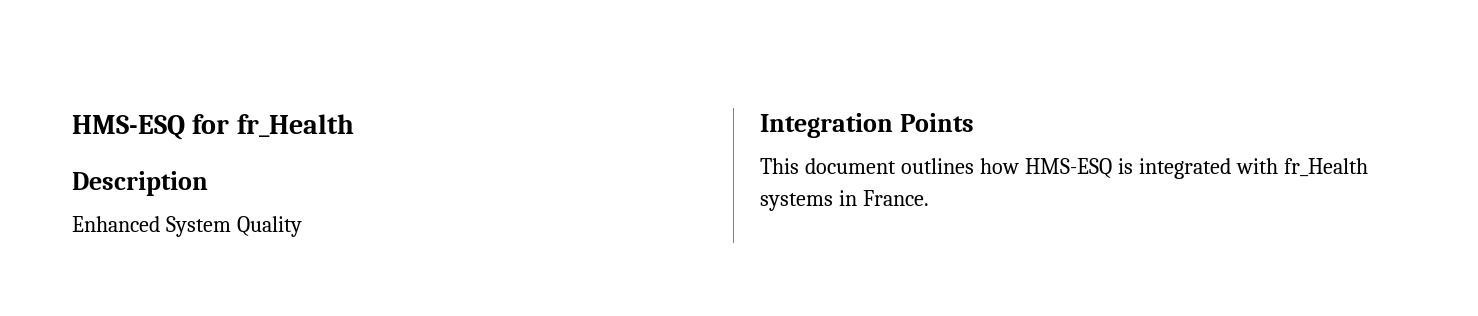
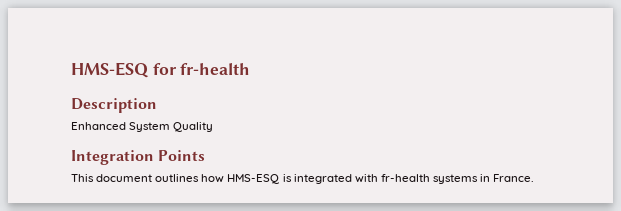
- HMS-ESQ for fr_Health
+ HMS-ESQ for fr-health
- This document outlines how HMS-ESQ is integrated with fr_Health systems in France.
+ This document outlines how HMS-ESQ is integrated with fr-health systems in France.

